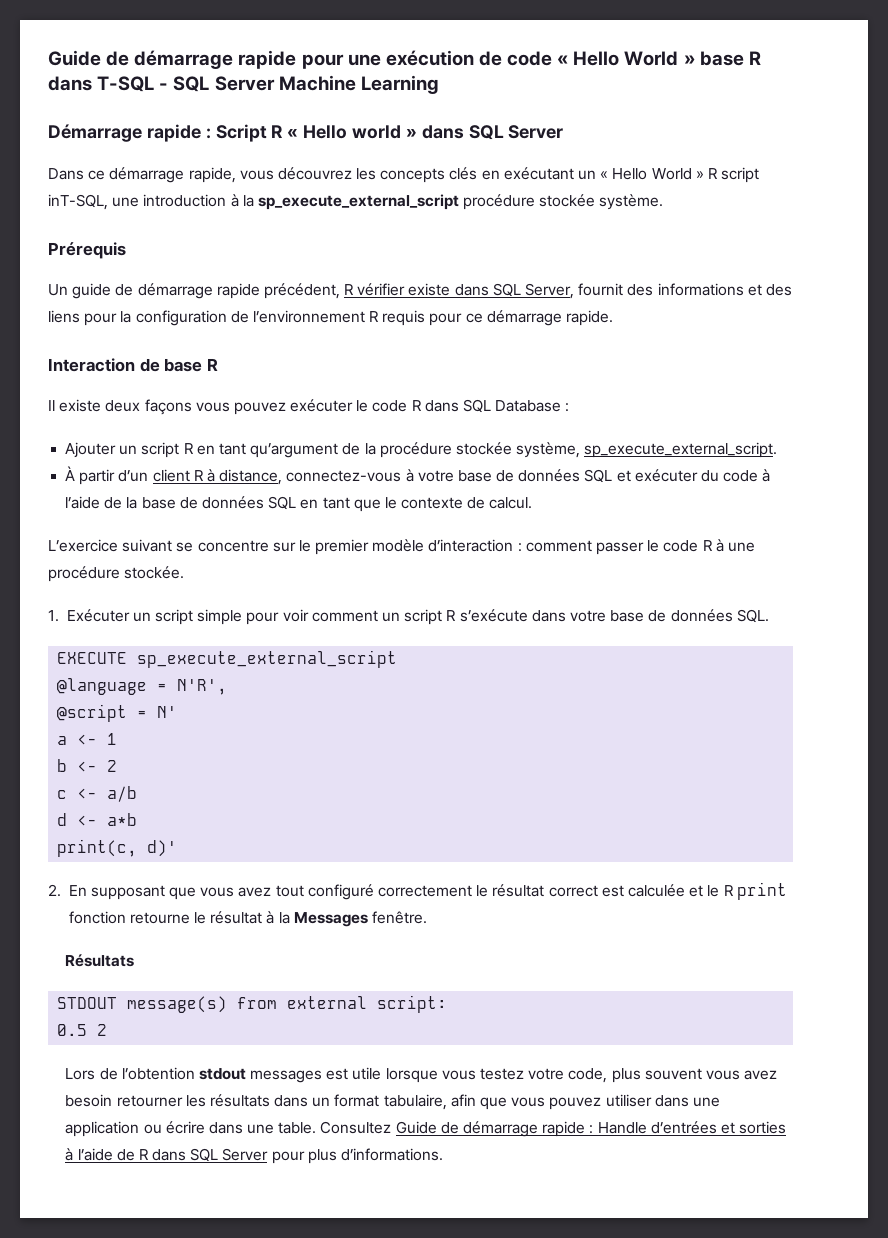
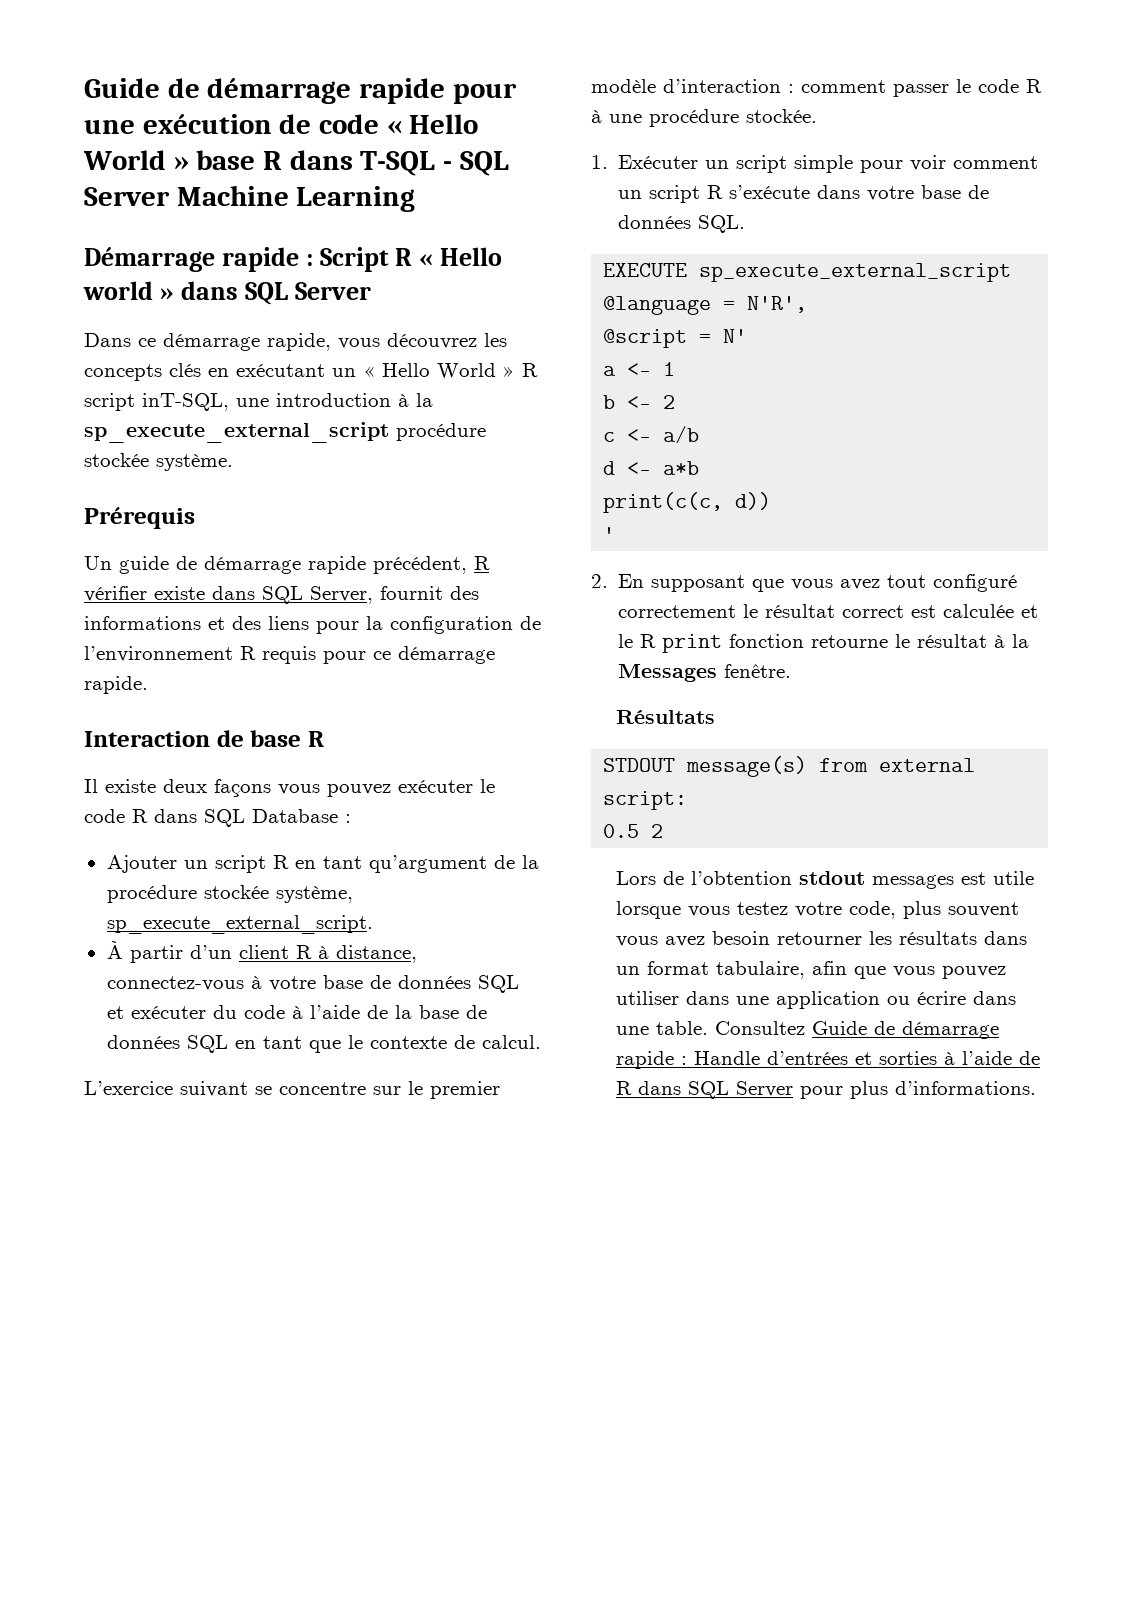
- print(c, d)'
+ print(c(c, d))
+ '

